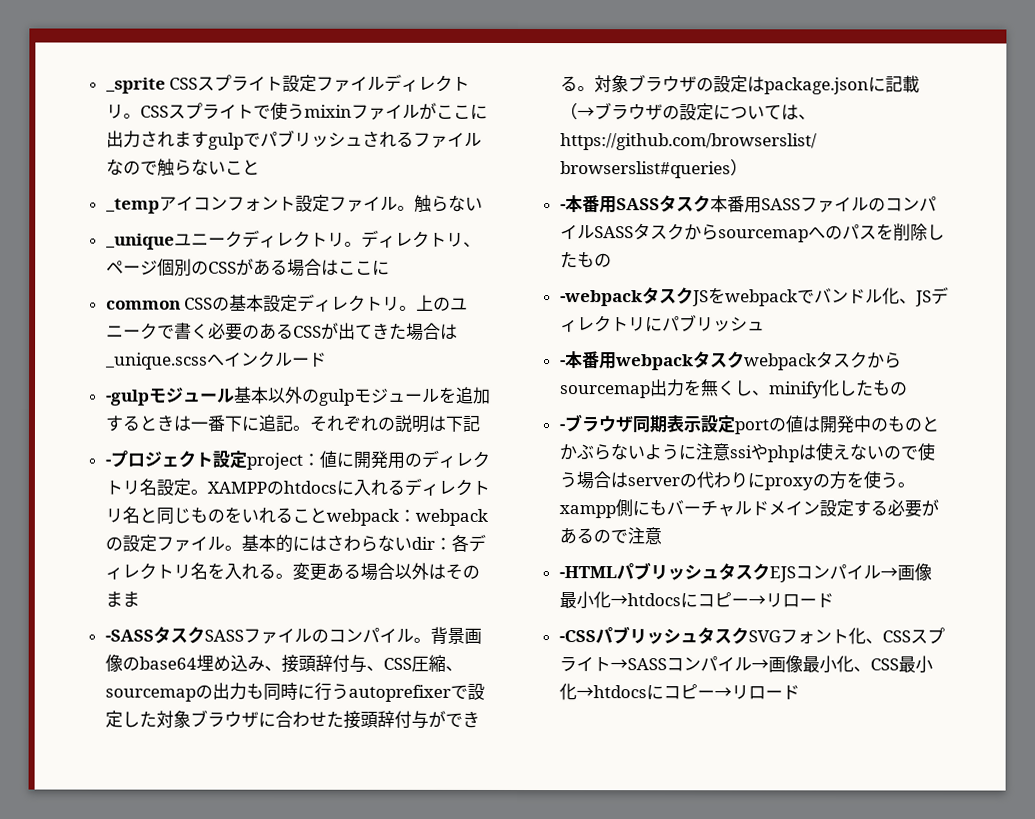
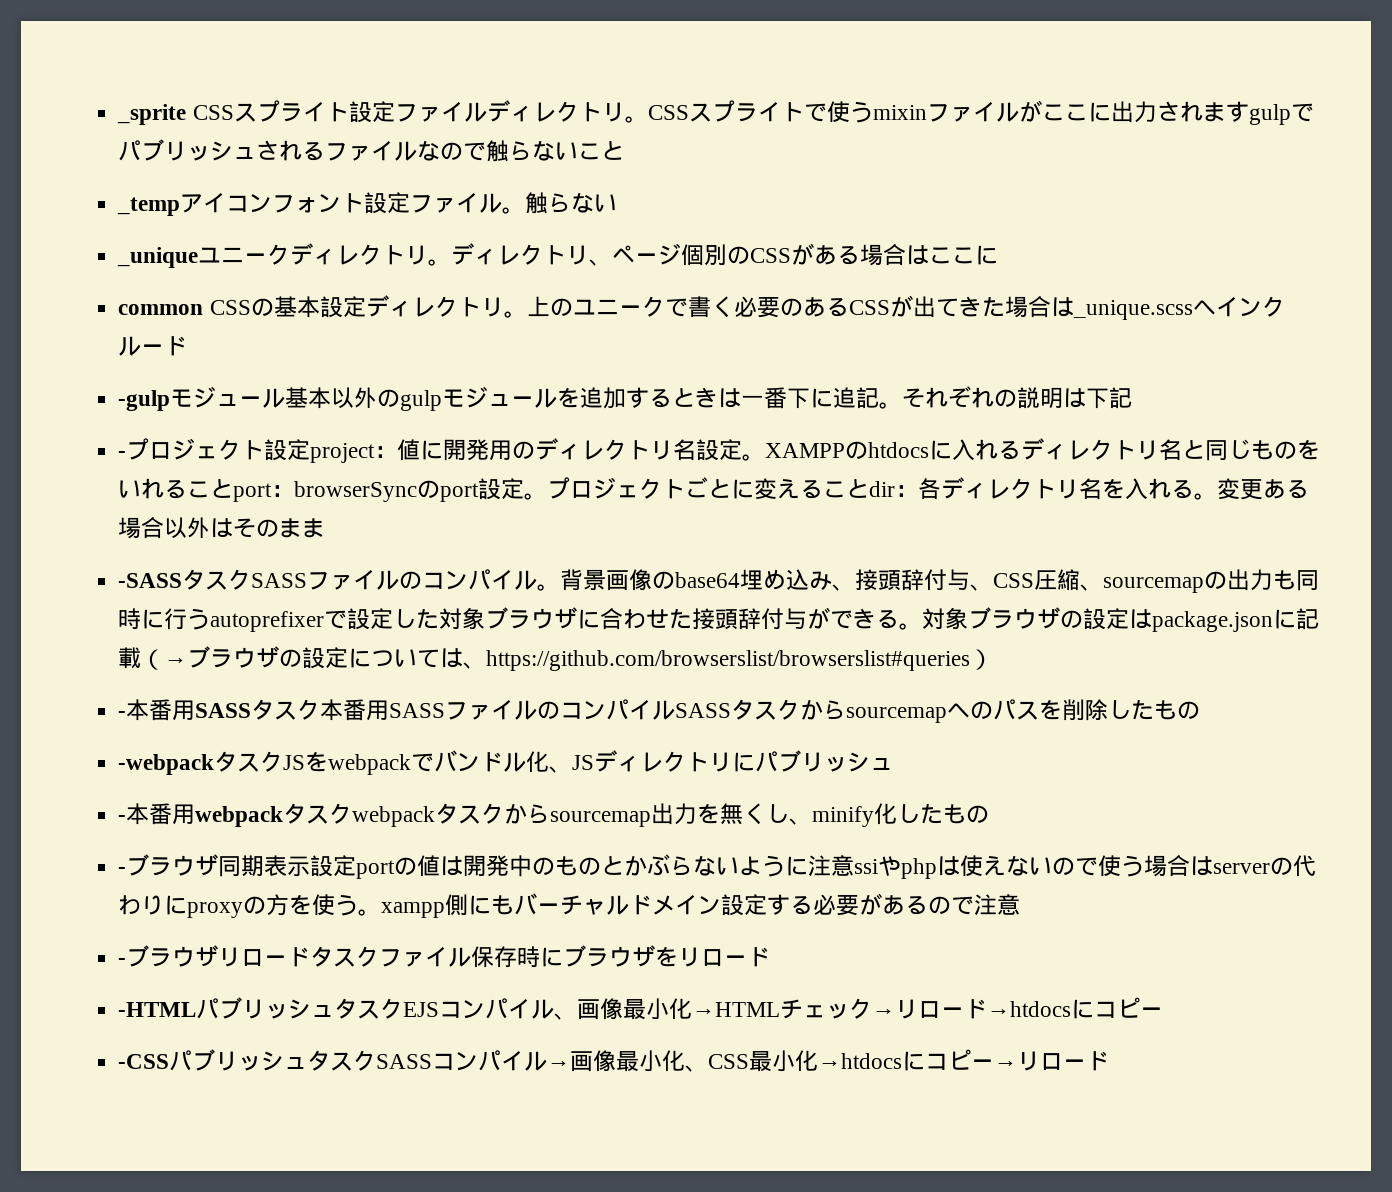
- XAMPPのhtdocsに入れるディレクトリ名と同じものをいれることwebpack：webpackの設定ファイル。基本的にはさわらないdir：各ディレクトリ名を入れる。
+ XAMPPのhtdocsに入れるディレクトリ名と同じものをいれることport：browserSyncのport設定。プロジェクトごとに変えることdir：各ディレクトリ名を入れる。
+ -ブラウザリロードタスクファイル保存時にブラウザをリロード
- -HTMLパブリッシュタスクEJSコンパイル→画像最小化→htdocsにコピー→リロード
+ -HTMLパブリッシュタスクEJSコンパイル、画像最小化→HTMLチェック→リロード→htdocsにコピー
- -CSSパブリッシュタスクSVGフォント化、CSSスプライト→SASSコンパイル→画像最小化、CSS最小化→htdocsにコピー→リロード
+ -CSSパブリッシュタスクSASSコンパイル→画像最小化、CSS最小化→htdocsにコピー→リロード

